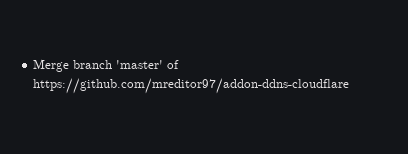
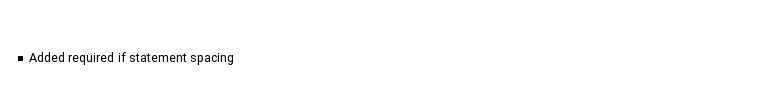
- Merge branch 'master' of https://github.com/mreditor97/addon-ddns-cloudflare
+ Added required if statement spacing

